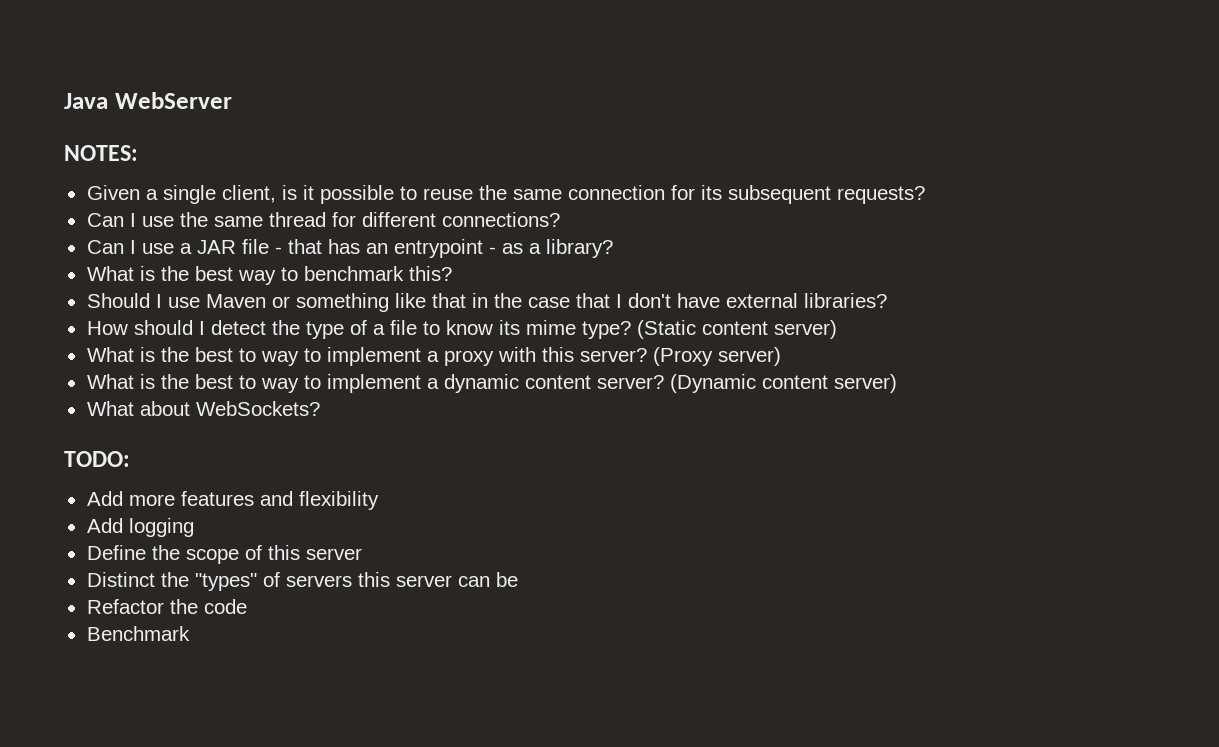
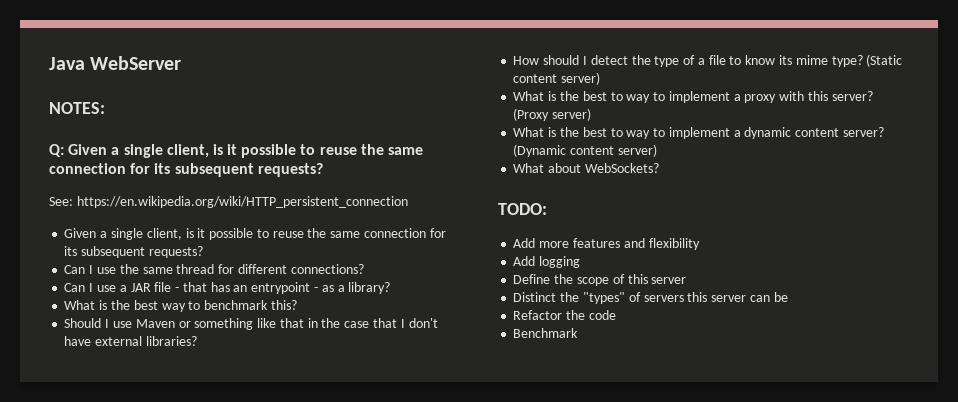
+ Q: Given a single client, is it possible to reuse the same connection for its subsequent requests?
+ See: https://en.wikipedia.org/wiki/HTTP_persistent_connection

